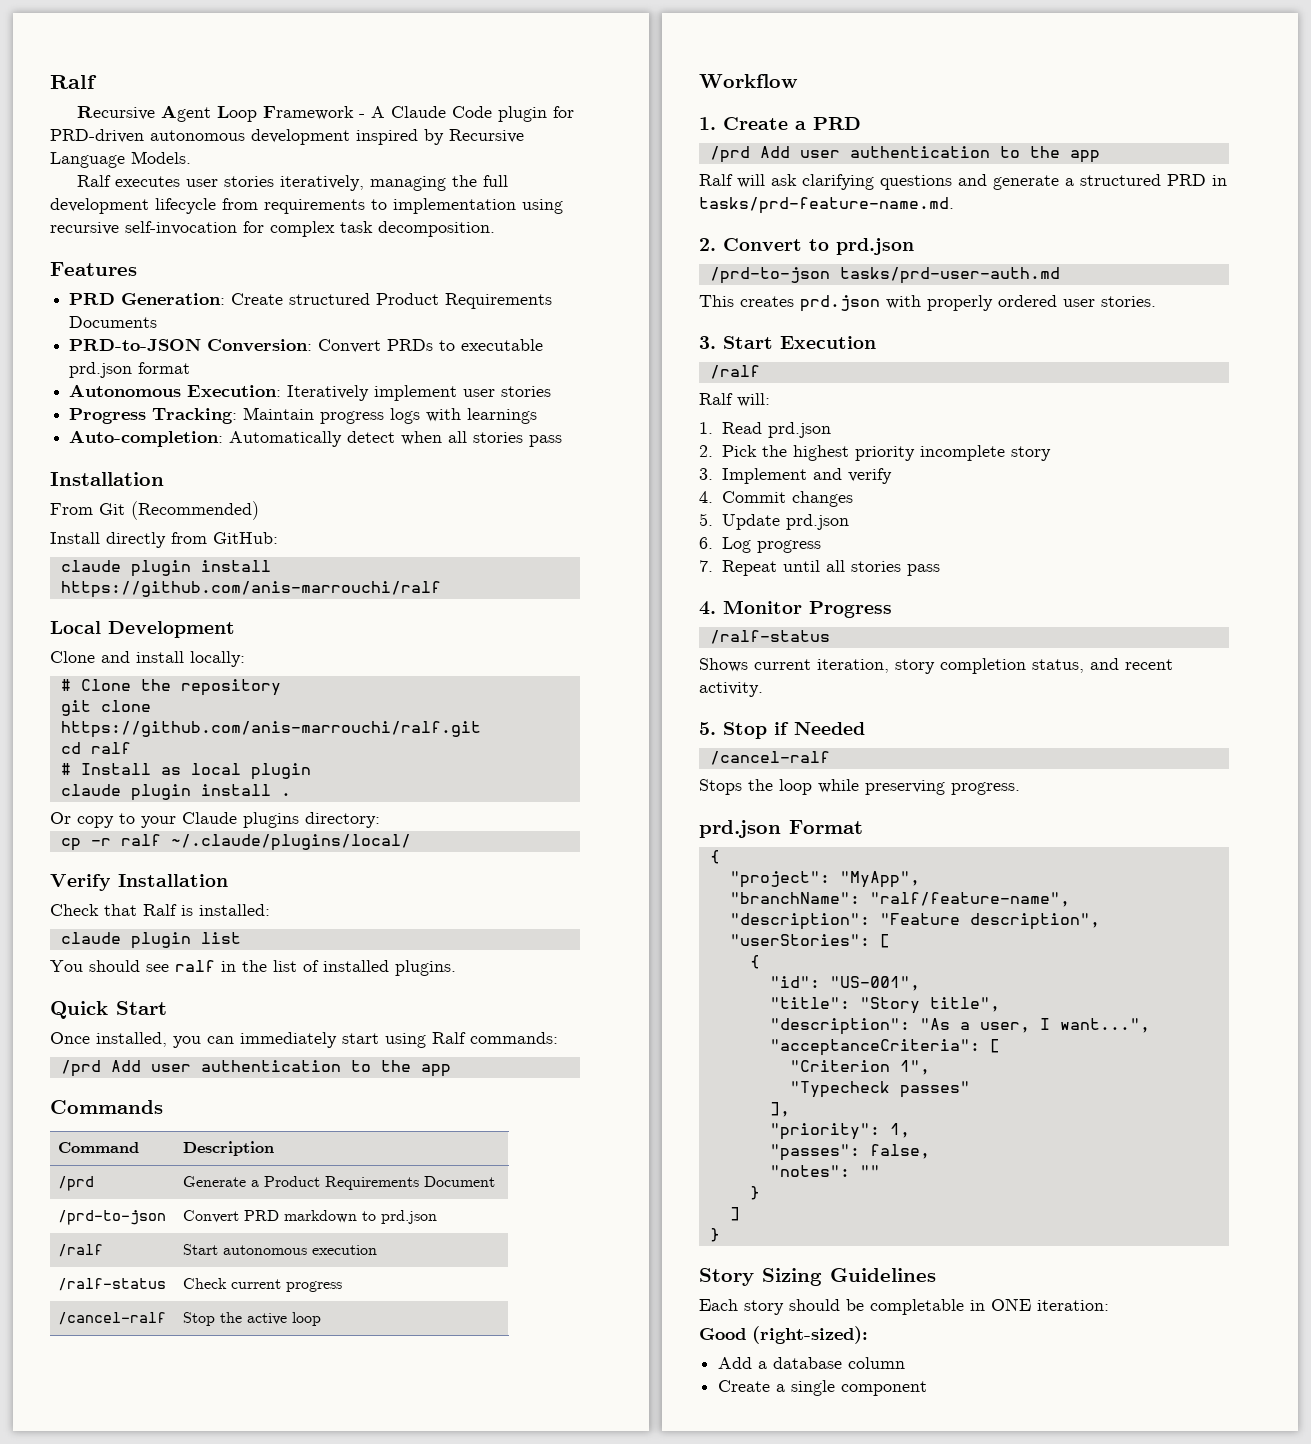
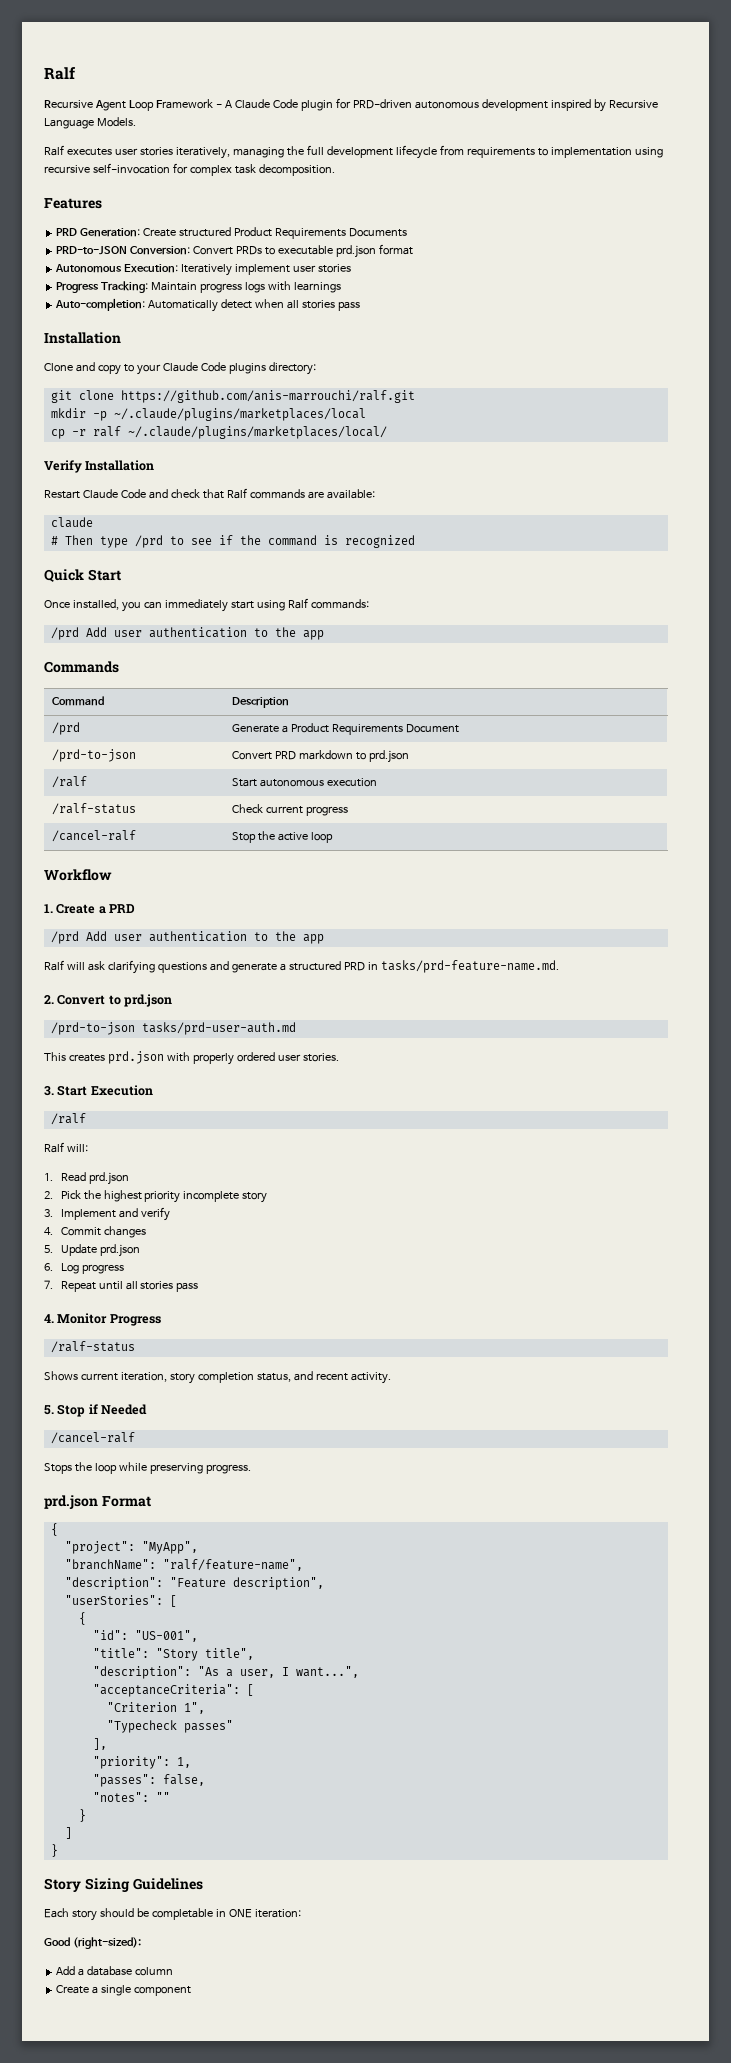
- From Git (Recommended)
- Install directly from GitHub:
- claude plugin install https://github.com/anis-marrouchi/ralf
- Local Development
- Clone and install locally:
- # Clone the repository
+ Clone and copy to your Claude Code plugins directory:
  git clone https://github.com/anis-marrouchi/ralf.git
- cd ralf
- # Install as local plugin
- claude plugin install .
- Or copy to your Claude plugins directory:
+ mkdir -p ~/.claude/plugins/marketplaces/local
- cp -r ralf ~/.claude/plugins/local/
+ cp -r ralf ~/.claude/plugins/marketplaces/local/
- Check that Ralf is installed:
- claude plugin list
- You should see ralf in the list of installed plugins.
+ Restart Claude Code and check that Ralf commands are available:
+ claude
+ # Then type /prd to see if the command is recognized

